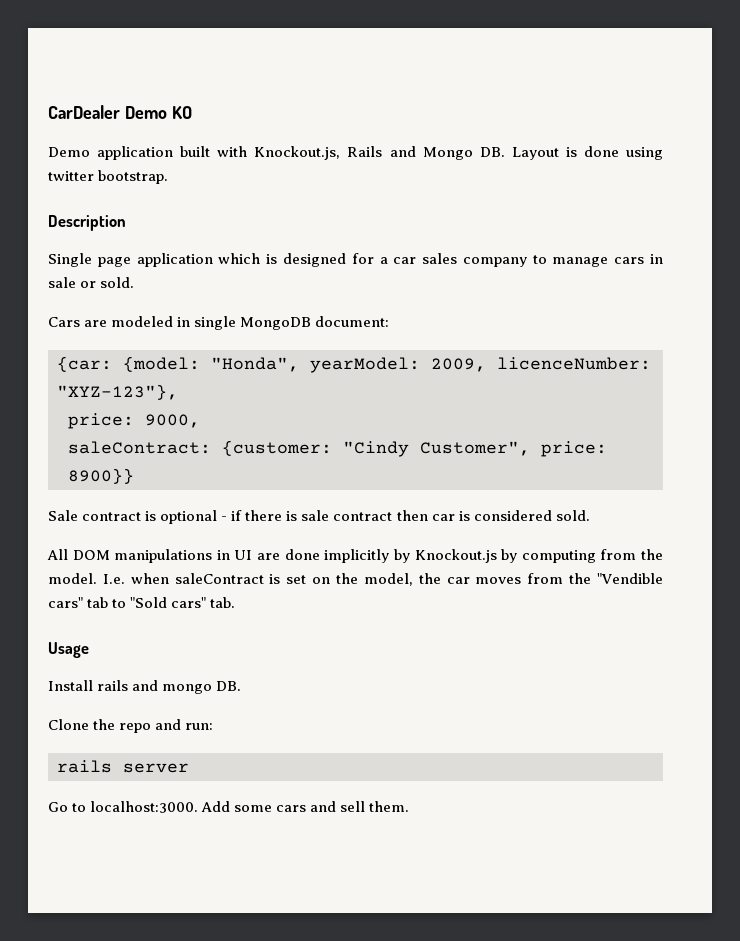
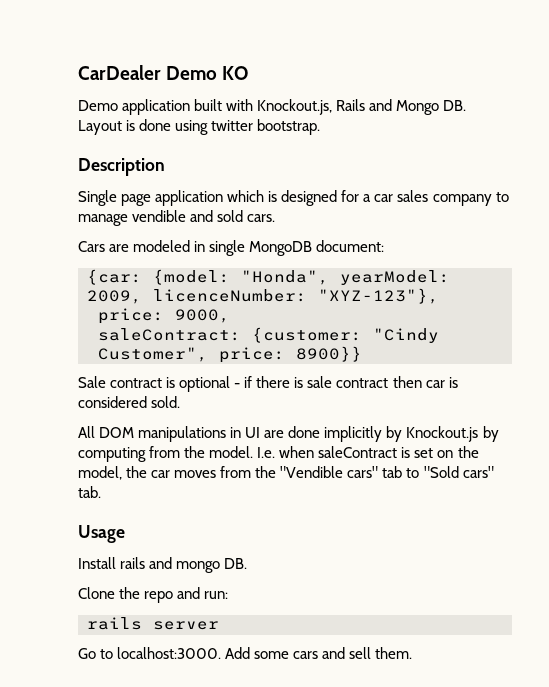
- Single page application which is designed for a car sales company to manage cars in sale or sold.
+ Single page application which is designed for a car sales company to manage vendible and sold cars.

